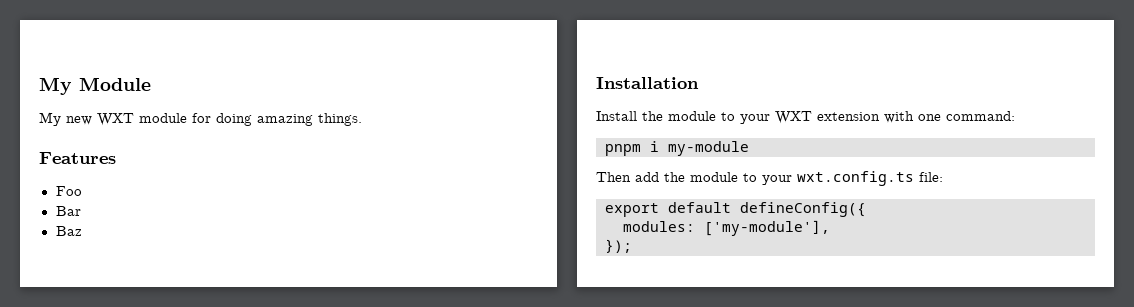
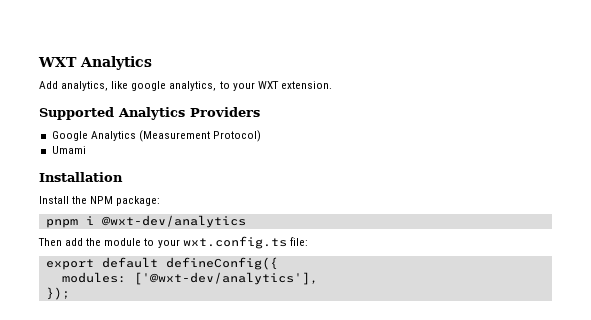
- My Module
- My new WXT module for doing amazing things.
- Features
- Foo
- Bar
- Baz
+ WXT Analytics
+ Add analytics, like google analytics, to your WXT extension.
+ Supported Analytics Providers
+ Google Analytics (Measurement Protocol)
+ Umami
  Installation
- Install the module to your WXT extension with one command:
+ Install the NPM package:
- pnpm i my-module
+ pnpm i @wxt-dev/analytics
- modules: ['my-module'],
+ modules: ['@wxt-dev/analytics'],

